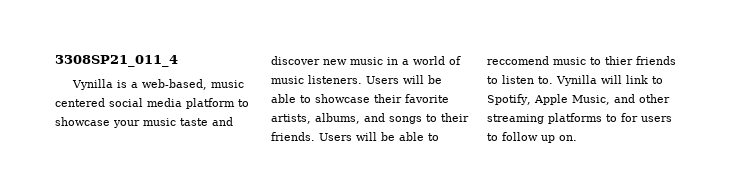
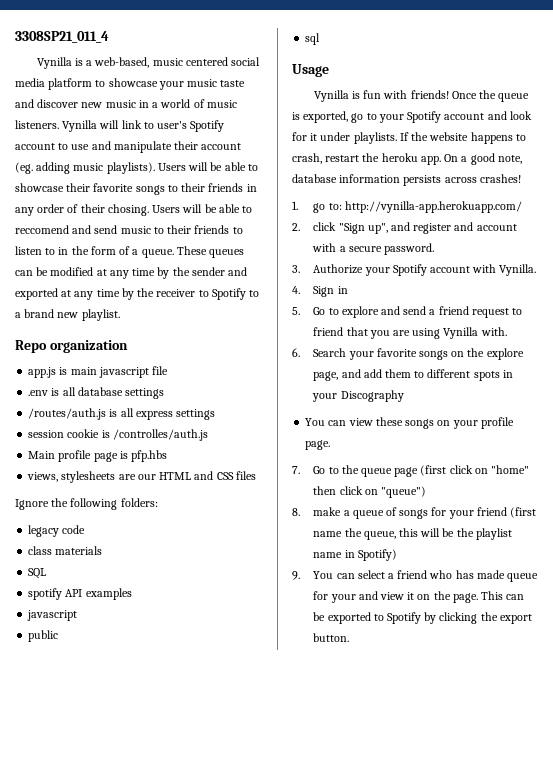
+ Vynilla will link to user's Spotify account to use and manipulate their account (eg. adding music playlists).
- Users will be able to showcase their favorite artists, albums, and songs to their friends.
+ Users will be able to showcase their favorite songs to their friends in any order of their chosing.
- Users will be able to reccomend music to thier friends to listen to. Vynilla will link to Spotify, Apple Music, and other streaming platforms to for users to follow up on.
+ Users will be able to reccomend and send music to their friends to listen to in the form of a queue. These queues can be modified at any time by the sender and exported at any time by the receiver to Spotify to a brand new playlist.
+ Repo organization
+ app.js is main javascript file
+ .env is all database settings
+ /routes/auth.js is all express settings
+ session cookie is /controlles/auth.js
+ Main profile page is pfp.hbs
+ views, stylesheets are our HTML and CSS files
+ Ignore the following folders:
+ legacy code
+ class materials
+ SQL
+ spotify API examples
+ javascript
+ public
+ sql
+ Usage
+ Vynilla is fun with friends! Once the queue is exported, go to your Spotify account and look for it under playlists. If the website happens to crash, restart the heroku app. On a good note, database information persists across crashes!
+ 1. go to: http://vynilla-app.herokuapp.com/
+ 2. click "Sign up", and register and account with a secure password.
+ 3. Authorize your Spotify account with Vynilla.
+ 4. Sign in
+ 5. Go to explore and send a friend request to friend that you are using Vynilla with.
+ 6. Search your favorite songs on the explore page, and add them to different spots in your Discography
+ You can view these songs on your profile page.
+ 7. Go to the queue page (first click on "home" then click on "queue")
+ 8. make a queue of songs for your friend (first name the queue, this will be the playlist name in Spotify)
+ 9. You can select a friend who has made queue for your and view it on the page. This can be exported to Spotify by clicking the export button.

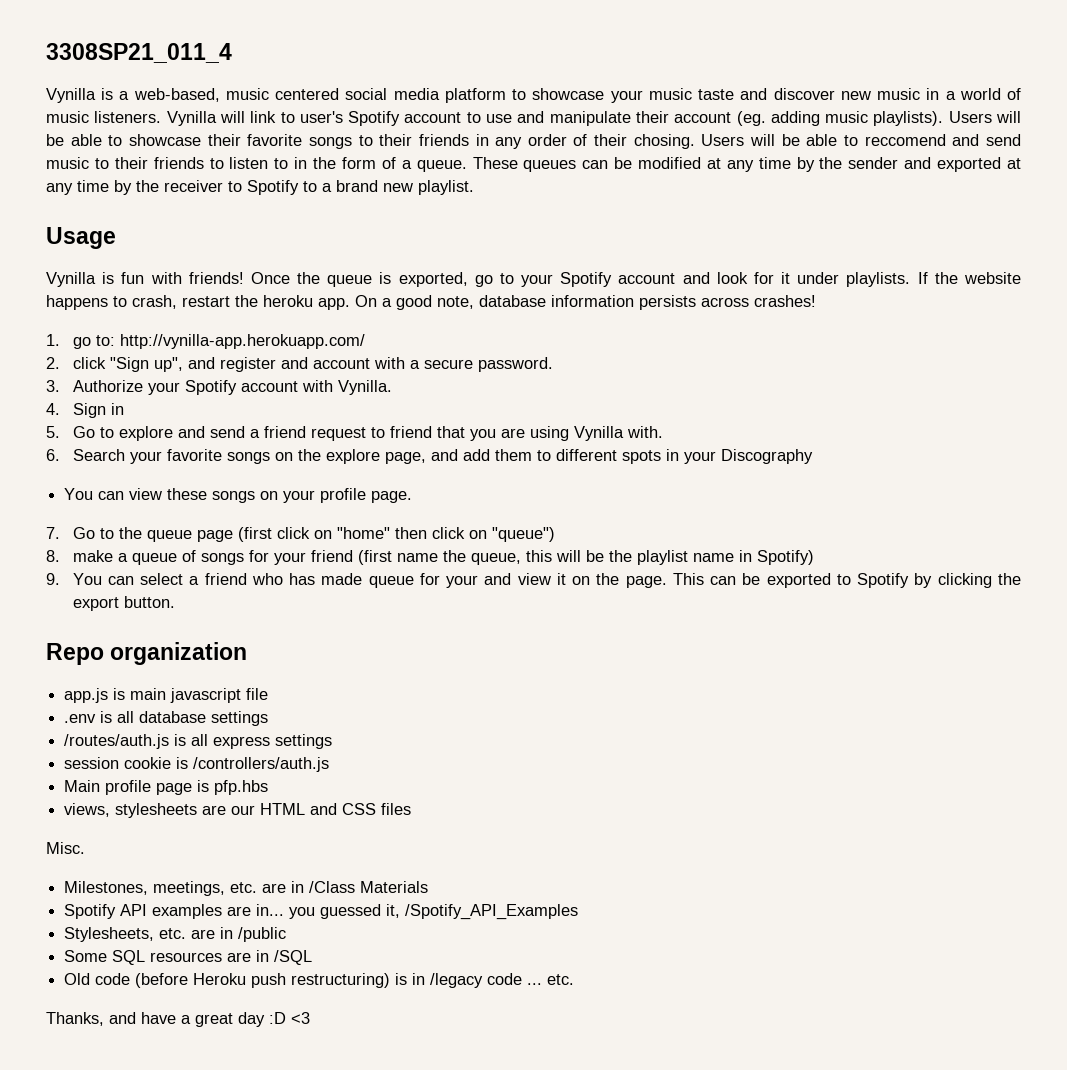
- Repo organization
- app.js is main javascript file
- .env is all database settings
- /routes/auth.js is all express settings
- session cookie is /controlles/auth.js
- Main profile page is pfp.hbs
- views, stylesheets are our HTML and CSS files
- Ignore the following folders:
- legacy code
- class materials
- SQL
- spotify API examples
- javascript
- public
- sql
+ Repo organization
+ app.js is main javascript file
+ .env is all database settings
+ /routes/auth.js is all express settings
+ session cookie is /controllers/auth.js
+ Main profile page is pfp.hbs
+ views, stylesheets are our HTML and CSS files
+ Misc.
+ Milestones, meetings, etc. are in /Class Materials
+ Spotify API examples are in... you guessed it, /Spotify_API_Examples
+ Stylesheets, etc. are in /public
+ Some SQL resources are in /SQL
+ Old code (before Heroku push restructuring) is in /legacy code ... etc.
+ Thanks, and have a great day :D <3

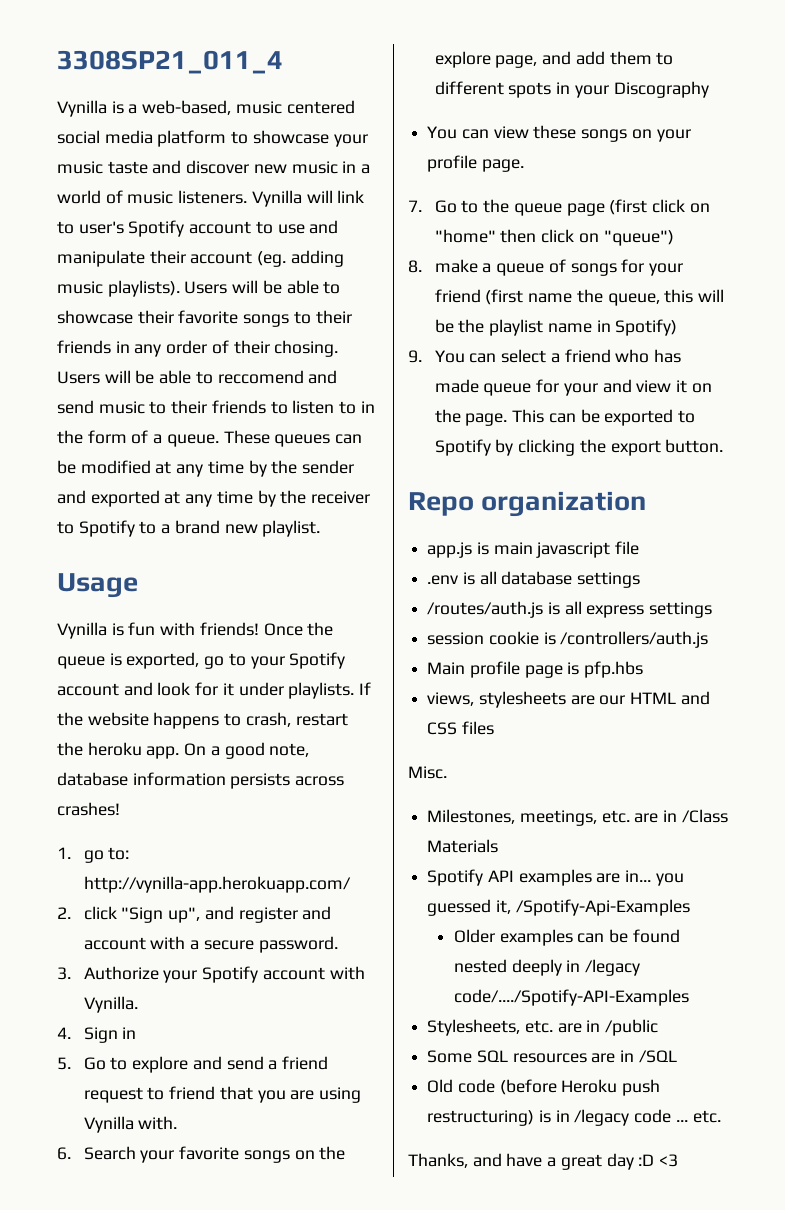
- Spotify API examples are in... you guessed it, /Spotify_API_Examples
+ Spotify API examples are in... you guessed it, /Spotify-Api-Examples
+ Older examples can be found nested deeply in /legacy code/..../Spotify-API-Examples

